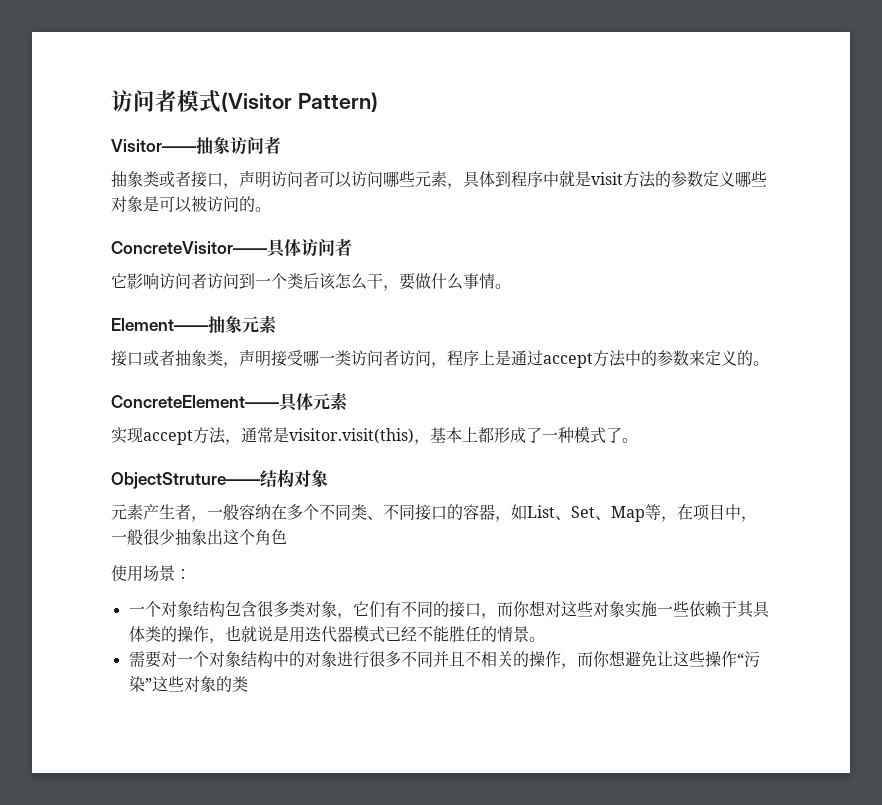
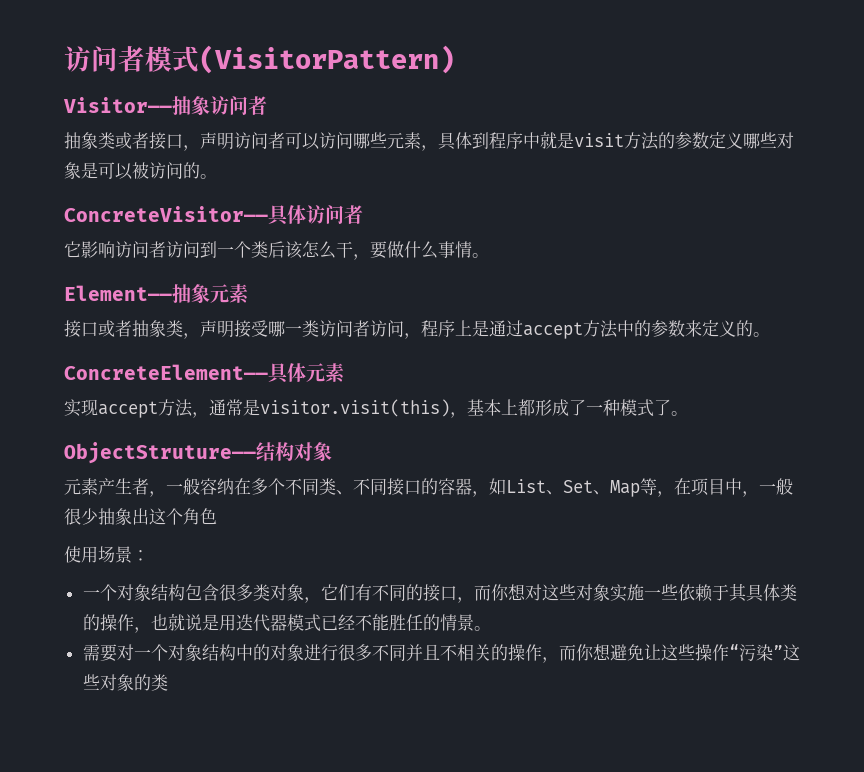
- 访问者模式(Visitor Pattern)
+ 访问者模式(VisitorPattern)

